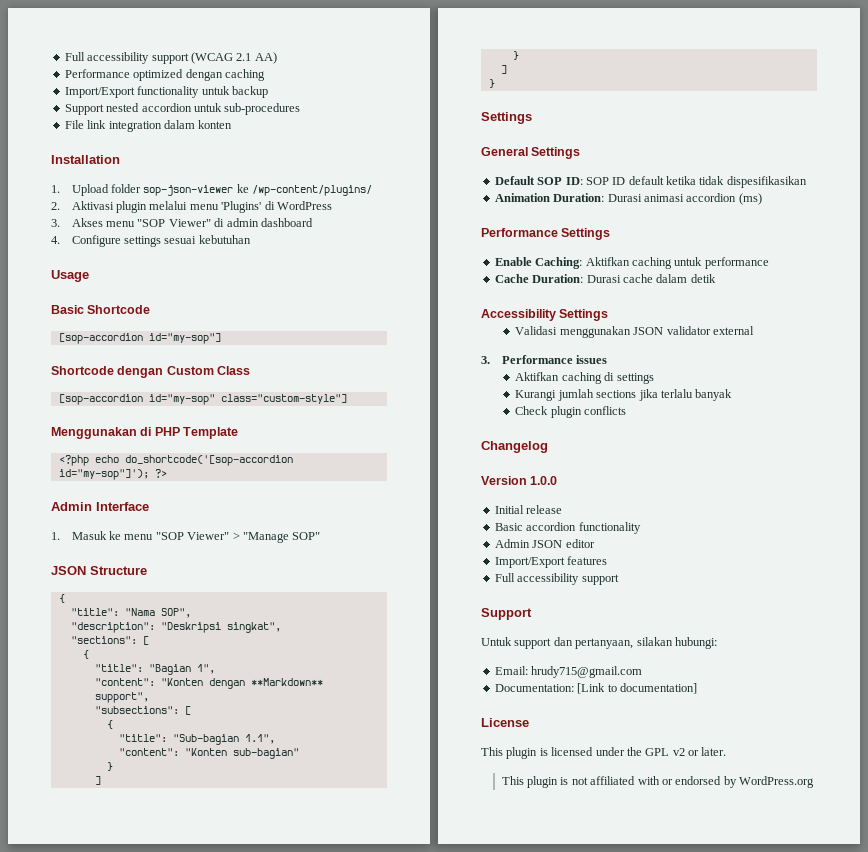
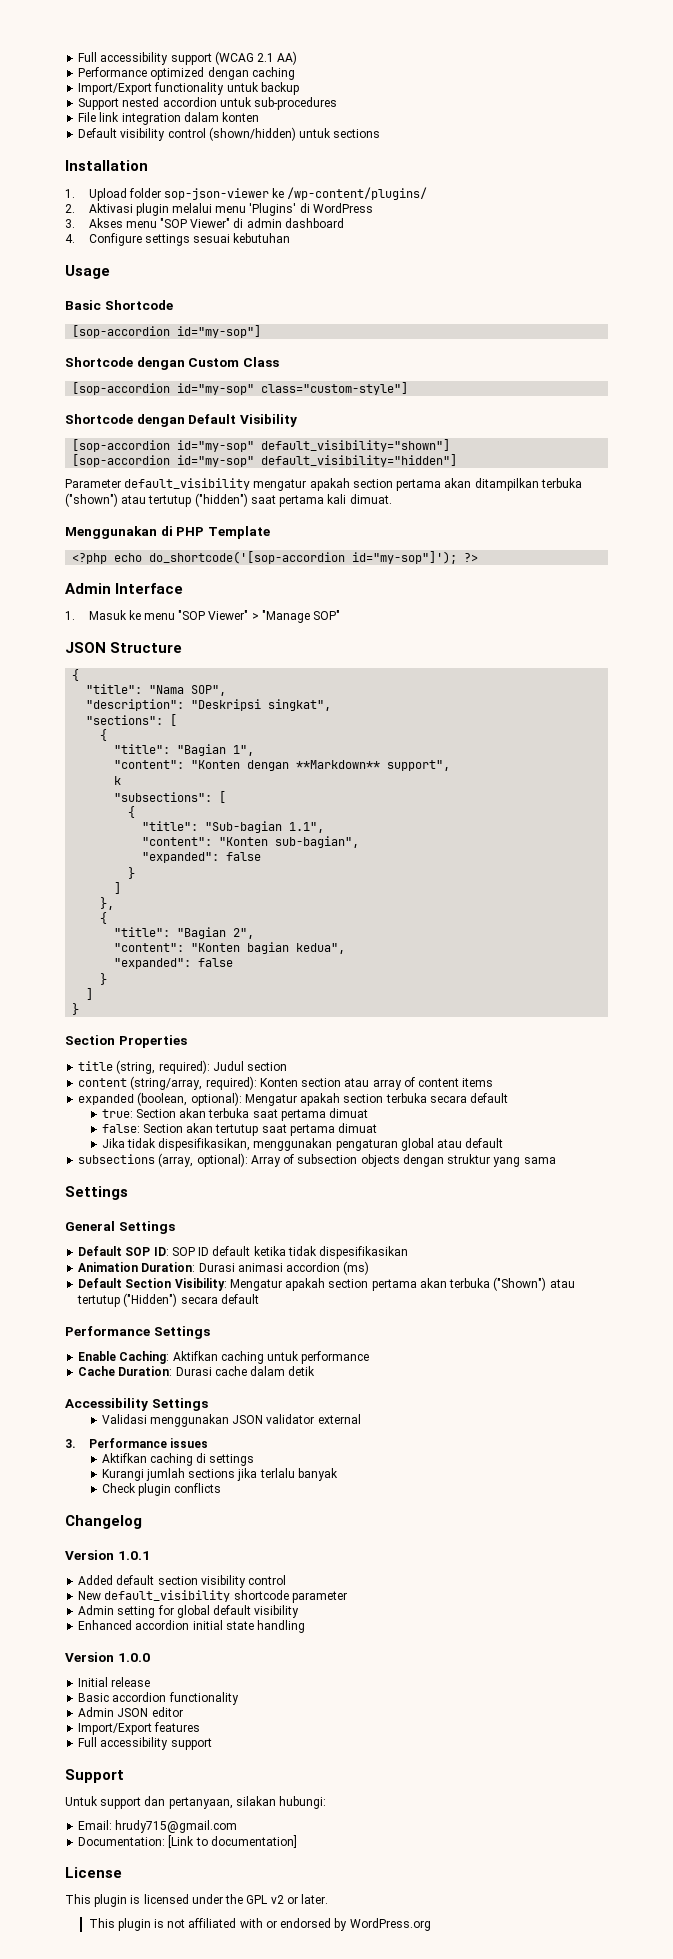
+ Default visibility control (shown/hidden) untuk sections
+ Shortcode dengan Default Visibility
+ [sop-accordion id="my-sop" default_visibility="shown"]
+ [sop-accordion id="my-sop" default_visibility="hidden"]
+ Parameter default_visibility mengatur apakah section pertama akan ditampilkan terbuka ("shown") atau tertutup ("hidden") saat pertama kali dimuat.
+ k
- "content": "Konten sub-bagian"
+ "content": "Konten sub-bagian",
+ "expanded": false
+ }
+ ]
+ },
+ {
+ "title": "Bagian 2",
+ "content": "Konten bagian kedua",
+ "expanded": false
  }
  ]
  }
- ]
- }
+ Section Properties
+ title (string, required): Judul section
+ content (string/array, required): Konten section atau array of content items
+ expanded (boolean, optional): Mengatur apakah section terbuka secara default
+ true: Section akan terbuka saat pertama dimuat
+ false: Section akan tertutup saat pertama dimuat
+ Jika tidak dispesifikasikan, menggunakan pengaturan global atau default
+ subsections (array, optional): Array of subsection objects dengan struktur yang sama
+ Default Section Visibility: Mengatur apakah section pertama akan terbuka ("Shown") atau tertutup ("Hidden") secara default
+ Version 1.0.1
+ Added default section visibility control
+ New default_visibility shortcode parameter
+ Admin setting for global default visibility
+ Enhanced accordion initial state handling

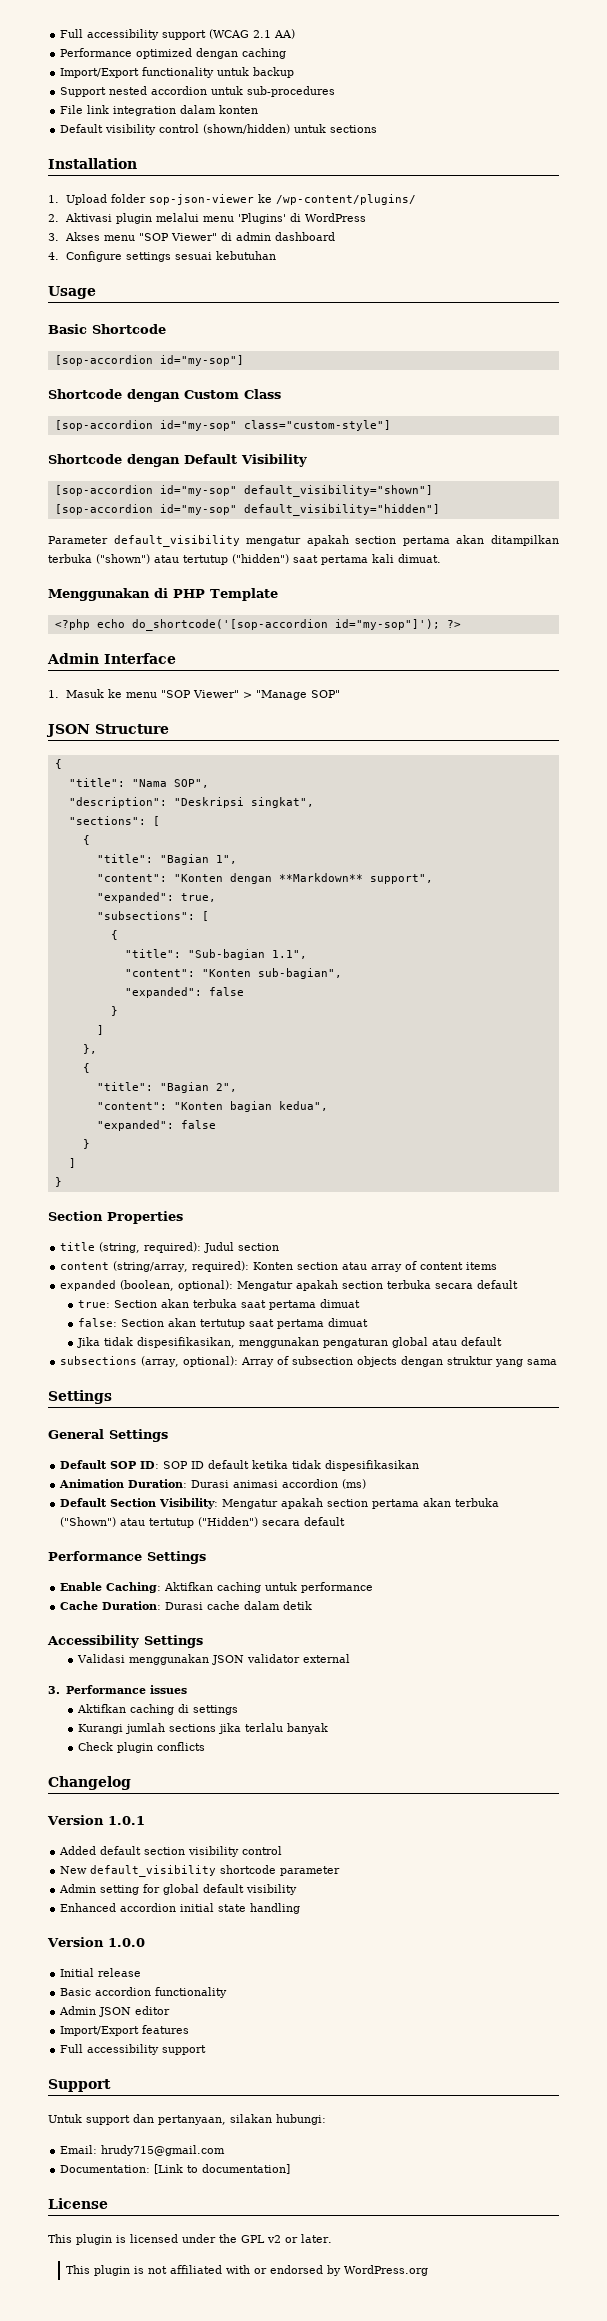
- k
+ "expanded": true,

